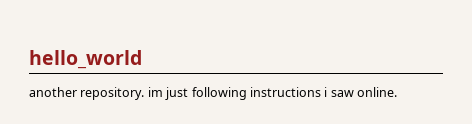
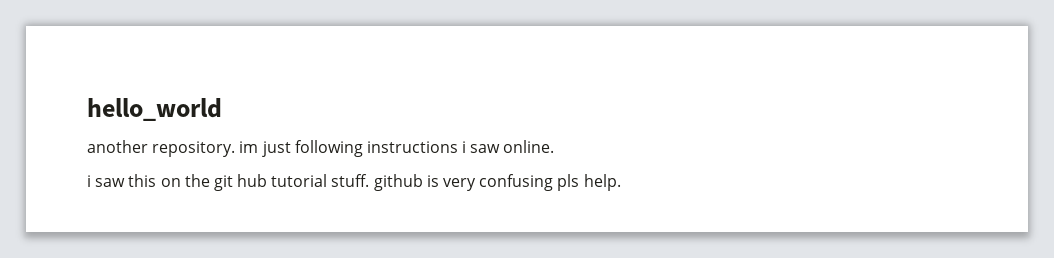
+ i saw this on the git hub tutorial stuff. github is very confusing pls help.

